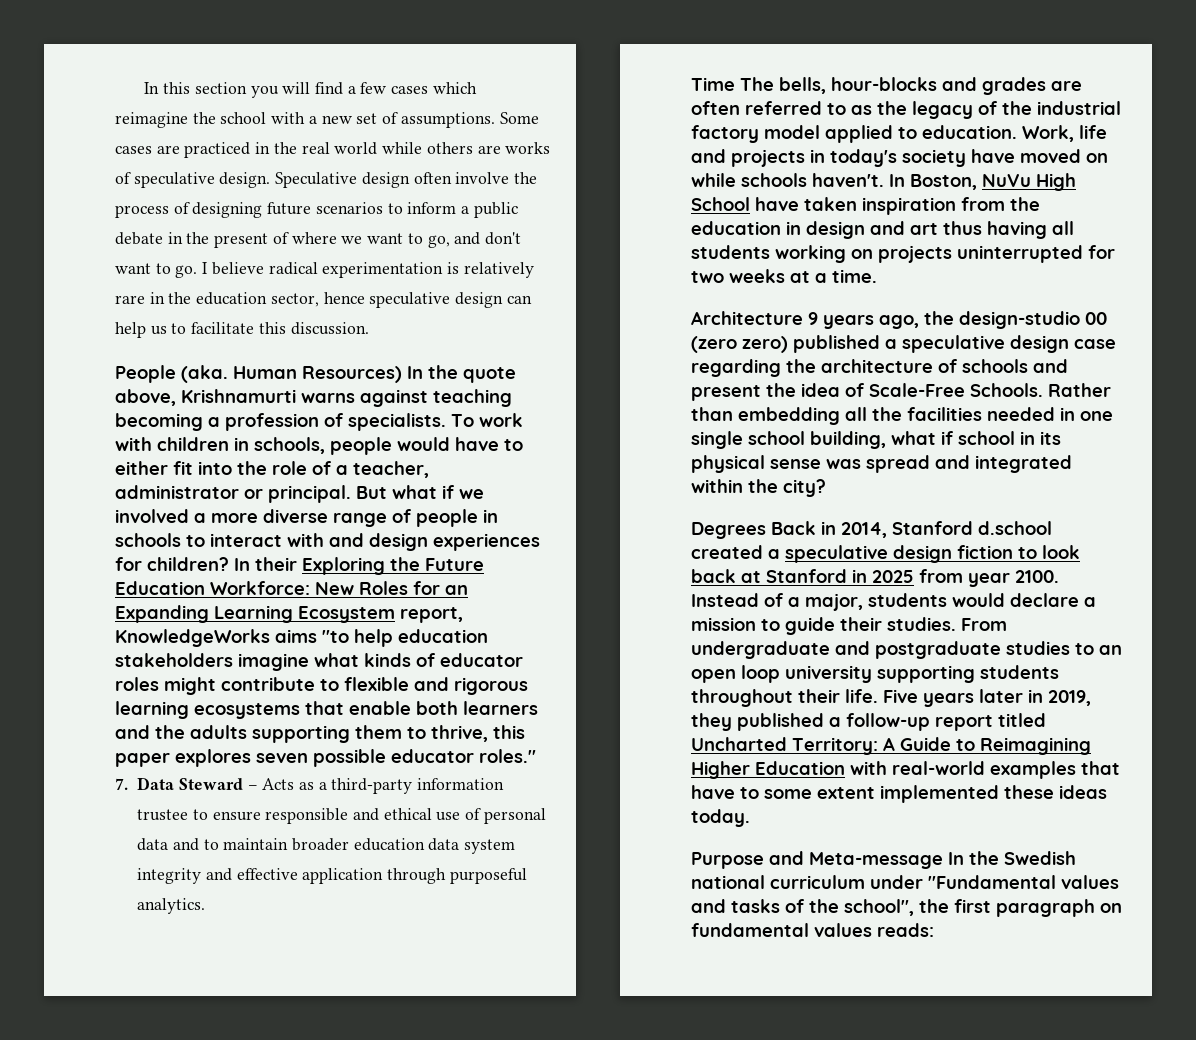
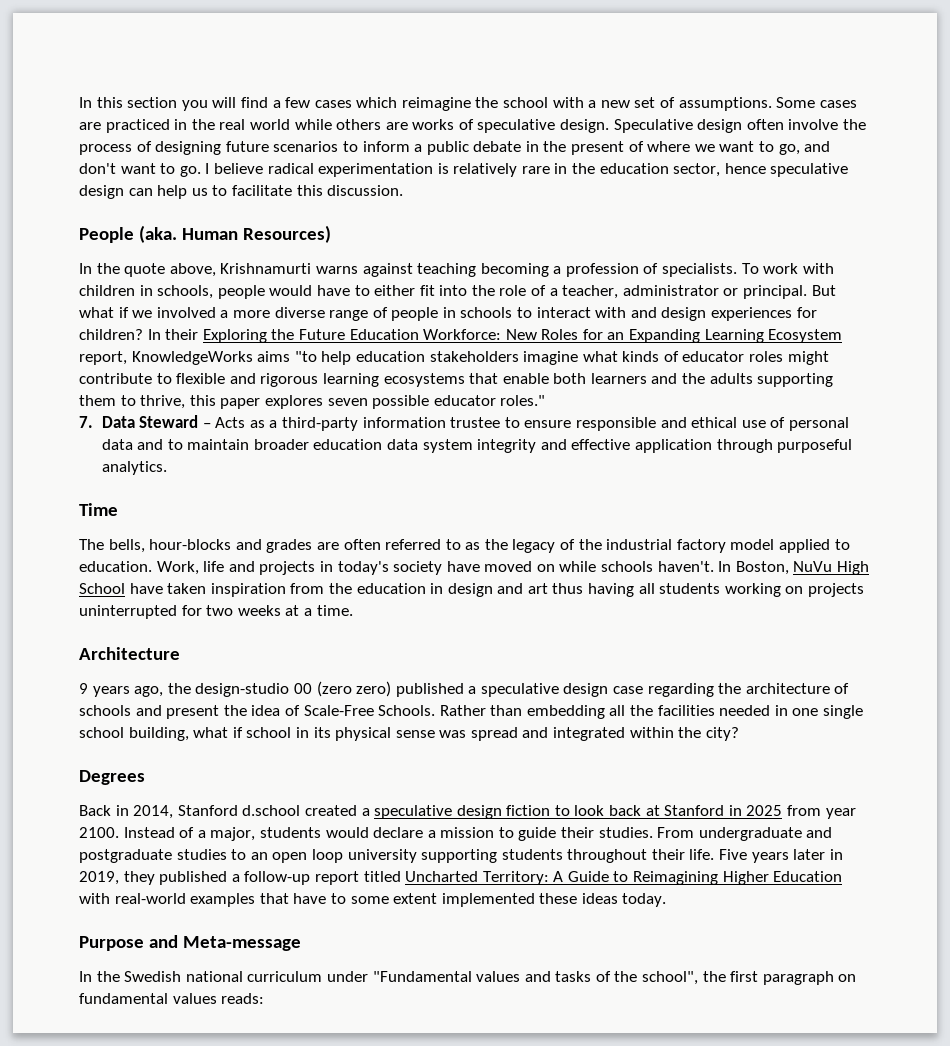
- Human Resources) In the quote above, Krishnamurti warns against teaching becoming a profession of specialists.
+ Human Resources)
+ In the quote above, Krishnamurti warns against teaching becoming a profession of specialists.
- Time The bells, hour-blocks and grades are often referred to as the legacy of the industrial factory model applied to education.
+ Time
+ The bells, hour-blocks and grades are often referred to as the legacy of the industrial factory model applied to education.
- Architecture 9 years ago, the design-studio 00 (zero zero) published a speculative design case regarding the architecture of schools and present the idea of Scale-Free Schools.
+ Architecture
+ 9 years ago, the design-studio 00 (zero zero) published a speculative design case regarding the architecture of schools and present the idea of Scale-Free Schools.
- Degrees Back in 2014, Stanford d.school created a speculative design fiction to look back at Stanford in 2025 from year 2100.
+ Degrees
+ Back in 2014, Stanford d.school created a speculative design fiction to look back at Stanford in 2025 from year 2100.
- Purpose and Meta-message In the Swedish national curriculum under "Fundamental values and tasks of the school", the first paragraph on fundamental values reads:
+ Purpose and Meta-message
+ In the Swedish national curriculum under "Fundamental values and tasks of the school", the first paragraph on fundamental values reads:

